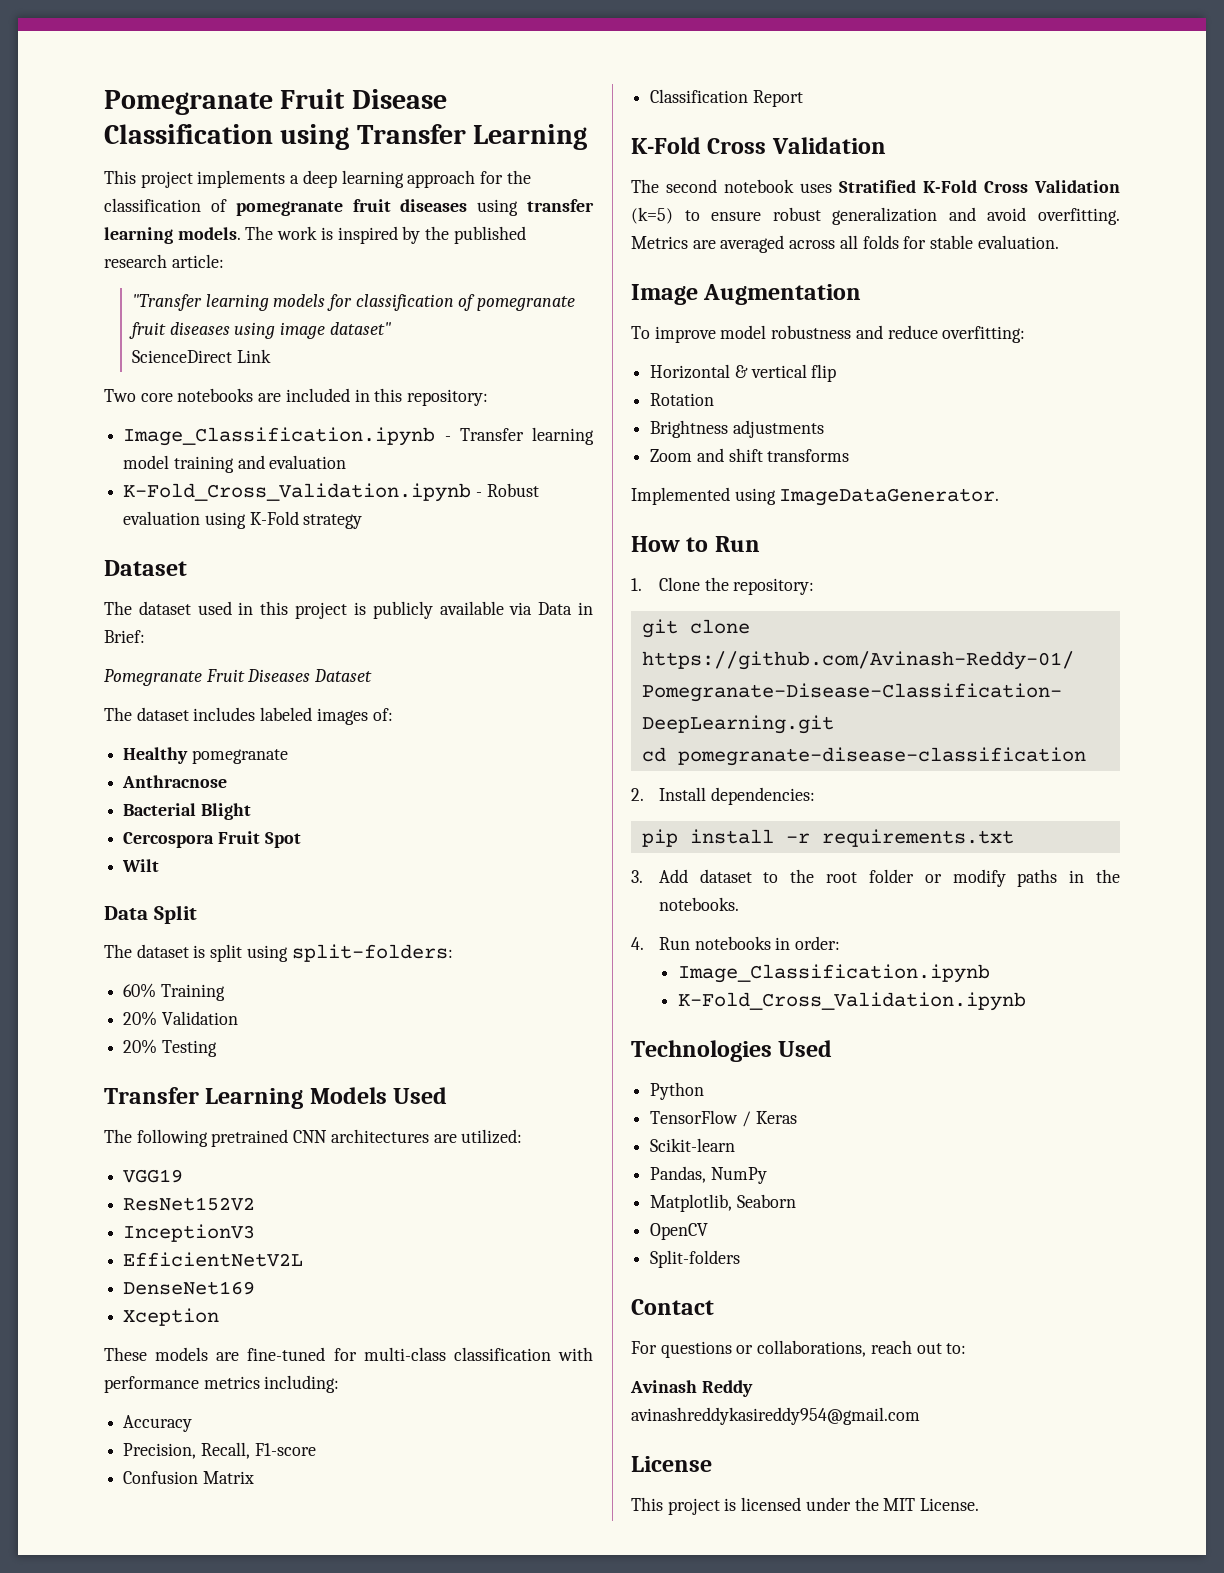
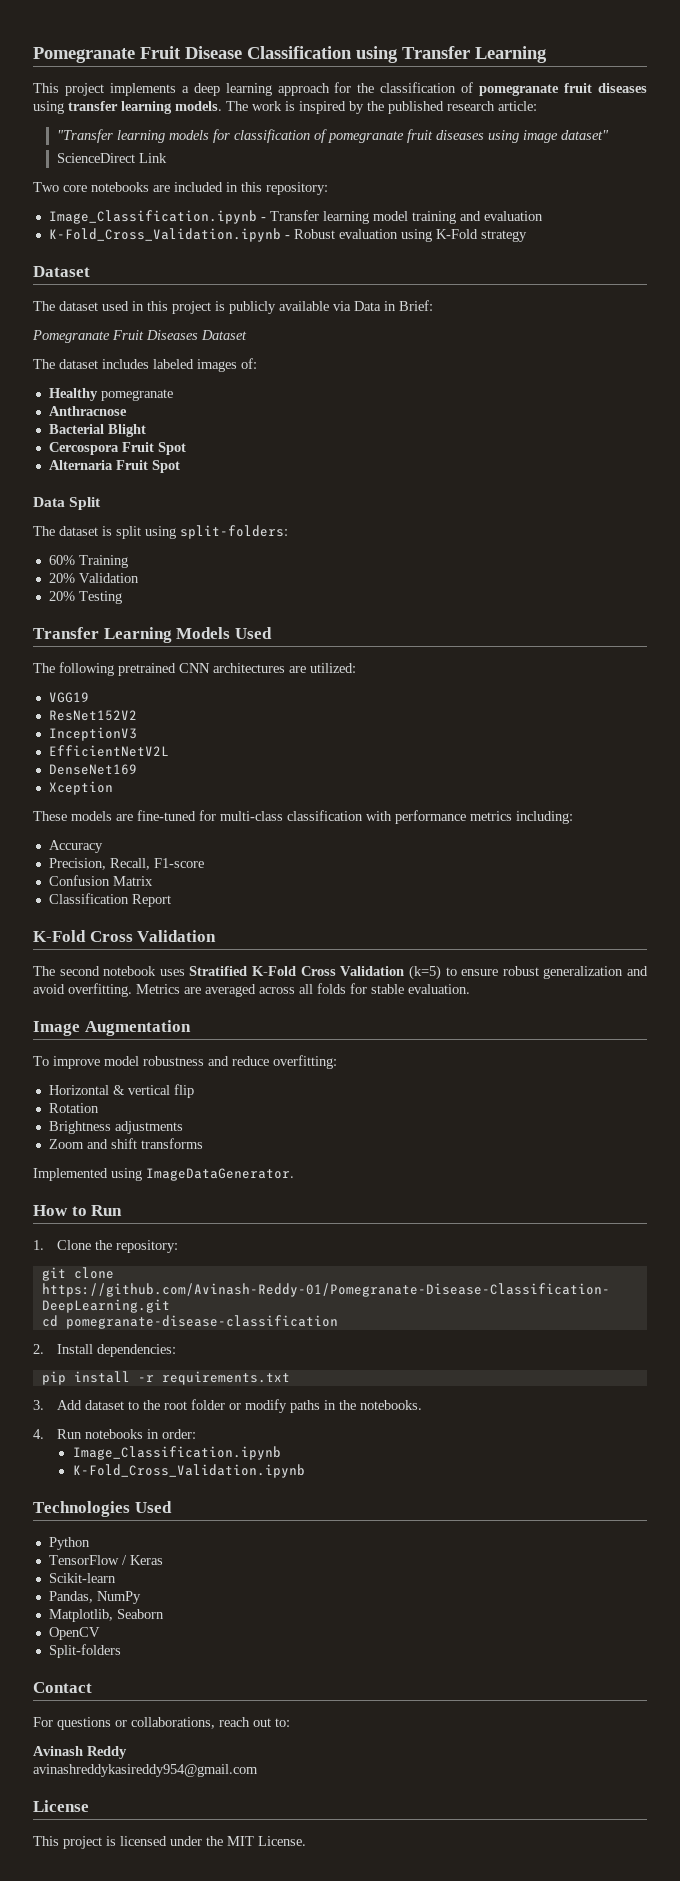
- Wilt
+ Alternaria Fruit Spot

